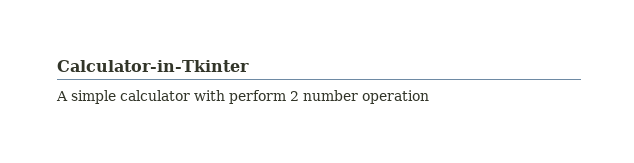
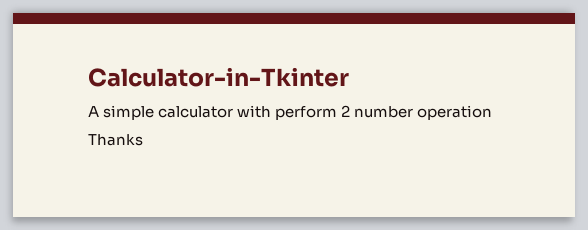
+ Thanks

